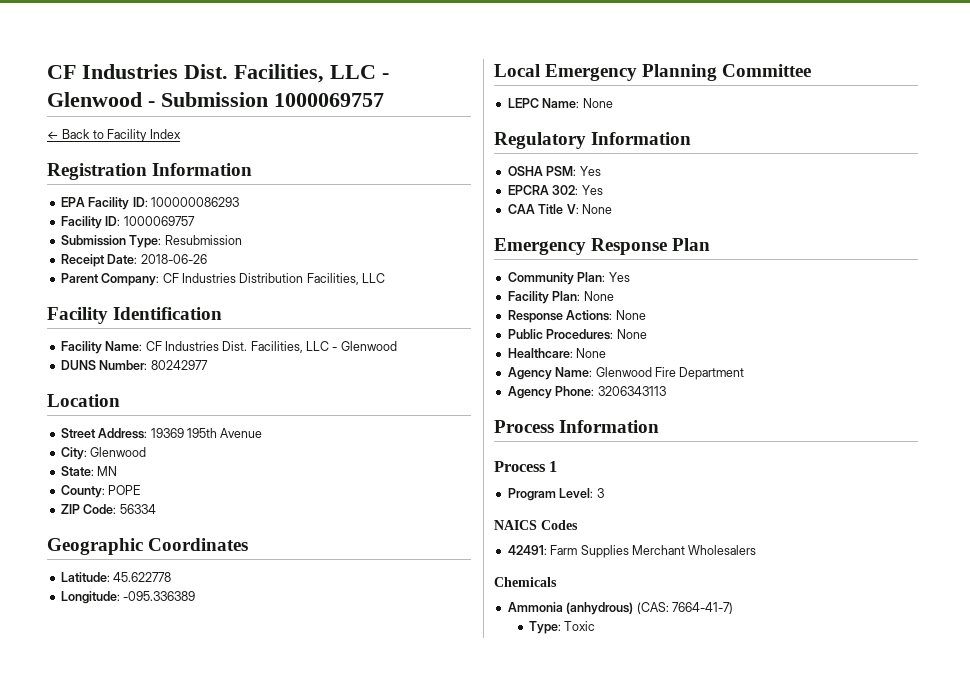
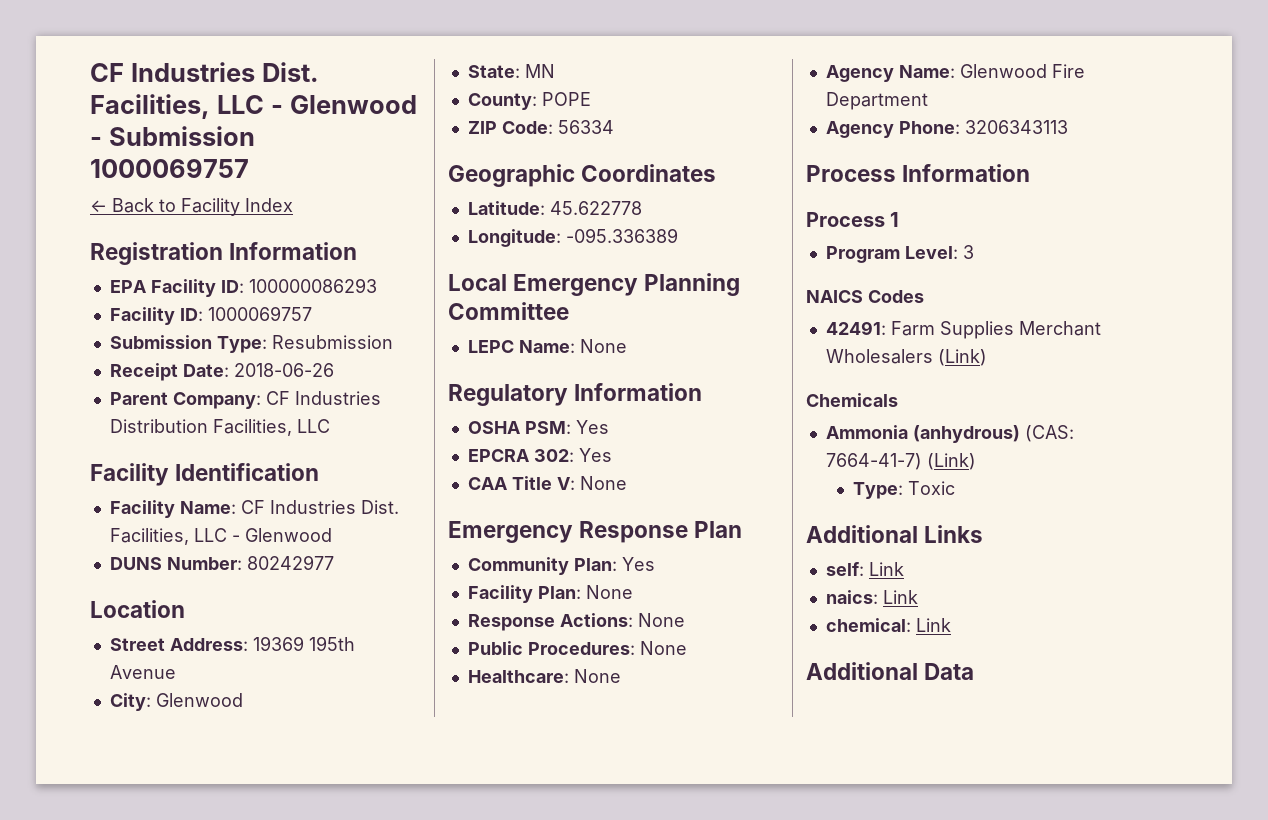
- 42491: Farm Supplies Merchant Wholesalers
+ 42491: Farm Supplies Merchant Wholesalers (Link)
- Ammonia (anhydrous) (CAS: 7664-41-7)
+ Ammonia (anhydrous) (CAS: 7664-41-7) (Link)
+ Additional Links
+ self: Link
+ naics: Link
+ chemical: Link
+ Additional Data

